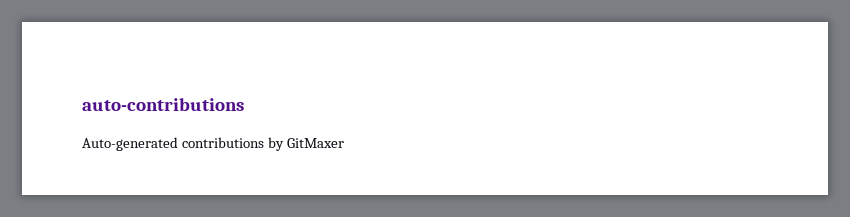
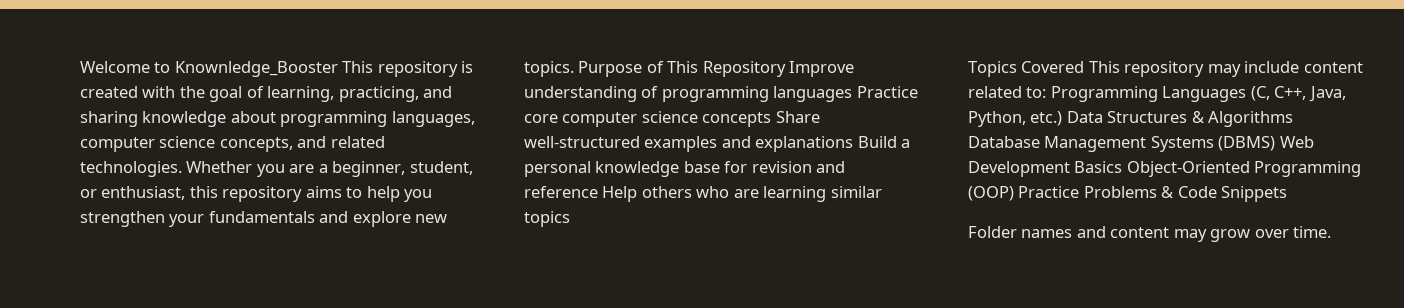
- auto-contributions
- Auto-generated contributions by GitMaxer
+ Welcome to Knownledge_Booster This repository is created with the goal of learning, practicing, and sharing knowledge about programming languages, computer science concepts, and related technologies. Whether you are a beginner, student, or enthusiast, this repository aims to help you strengthen your fundamentals and explore new topics. Purpose of This Repository Improve understanding of programming languages Practice core computer science concepts Share well-structured examples and explanations Build a personal knowledge base for revision and reference Help others who are learning similar topics
+ Topics Covered This repository may include content related to: Programming Languages (C, C++, Java, Python, etc.) Data Structures & Algorithms Database Management Systems (DBMS) Web Development Basics Object-Oriented Programming (OOP) Practice Problems & Code Snippets
+ Folder names and content may grow over time.

